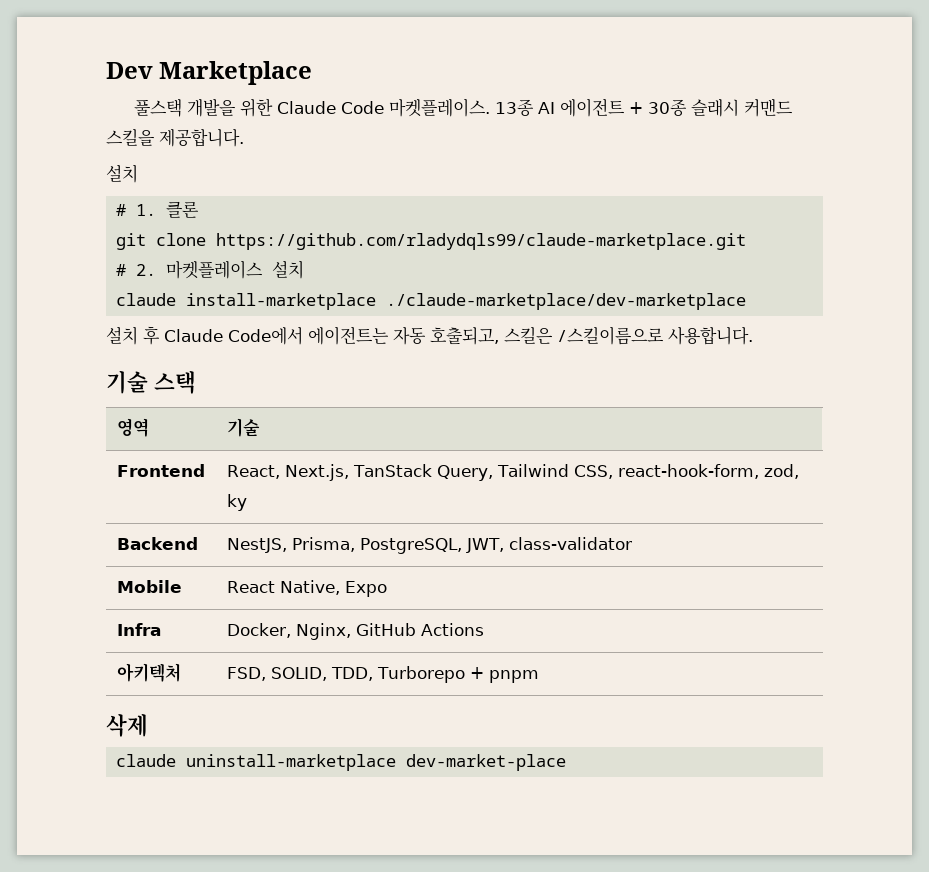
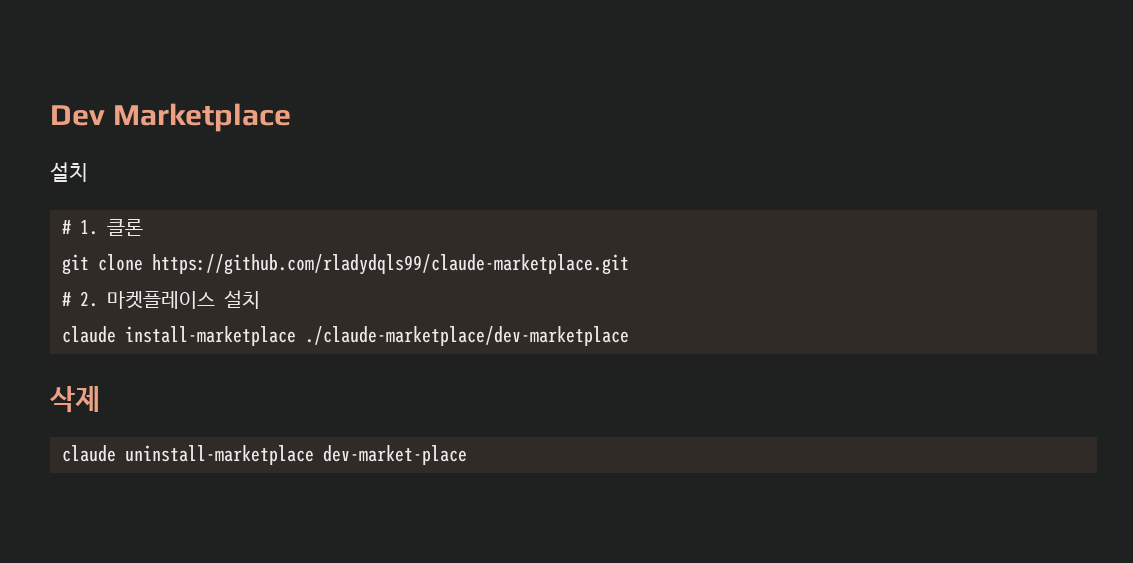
- 풀스택 개발을 위한 Claude Code 마켓플레이스. 13종 AI 에이전트 + 30종 슬래시 커맨드 스킬을 제공합니다.
- 설치 후 Claude Code에서 에이전트는 자동 호출되고, 스킬은 /스킬이름으로 사용합니다.
- 기술 스택
- 영역 | 기술
- Frontend | React, Next.js, TanStack Query, Tailwind CSS, react-hook-form, zod, ky
- Backend | NestJS, Prisma, PostgreSQL, JWT, class-validator
- Mobile | React Native, Expo
- Infra | Docker, Nginx, GitHub Actions
- 아키텍처 | FSD, SOLID, TDD, Turborepo + pnpm

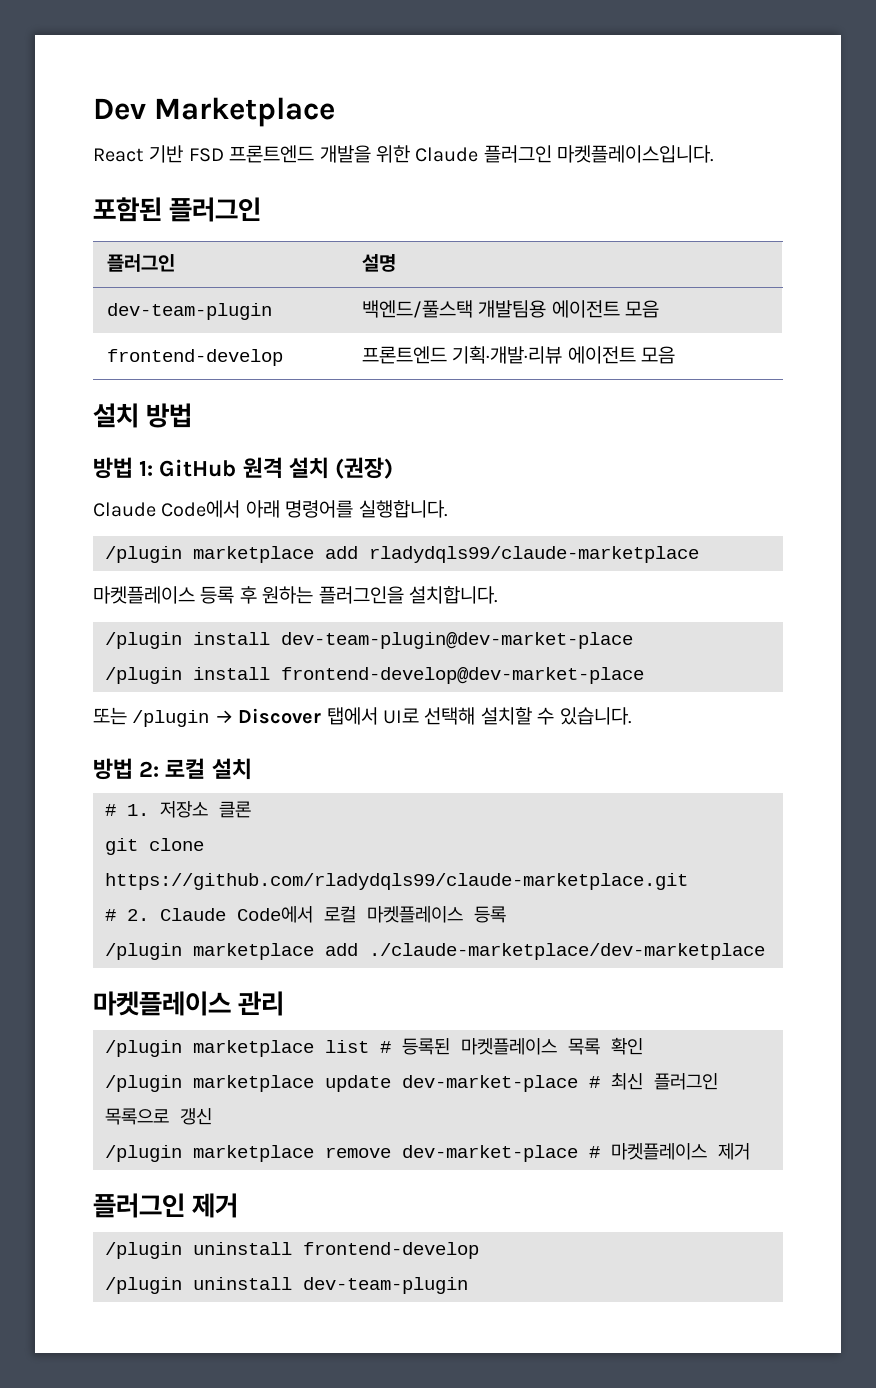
  Dev Marketplace
- 설치
+ React 기반 FSD 프론트엔드 개발을 위한 Claude 플러그인 마켓플레이스입니다.
+ 포함된 플러그인
+ 플러그인 | 설명
+ dev-team-plugin | 백엔드/풀스택 개발팀용 에이전트 모음
+ frontend-develop | 프론트엔드 기획·개발·리뷰 에이전트 모음
+ 설치 방법
+ 방법 1: GitHub 원격 설치 (권장)
+ Claude Code에서 아래 명령어를 실행합니다.
+ /plugin marketplace add rladydqls99/claude-marketplace
+ 마켓플레이스 등록 후 원하는 플러그인을 설치합니다.
+ /plugin install dev-team-plugin@dev-market-place
+ /plugin install frontend-develop@dev-market-place
+ 또는 /plugin → Discover 탭에서 UI로 선택해 설치할 수 있습니다.
+ 방법 2: 로컬 설치
- # 1. 클론
+ # 1. 저장소 클론
- # 2. 마켓플레이스 설치
- claude install-marketplace ./claude-marketplace/dev-marketplace
- 삭제
- claude uninstall-marketplace dev-market-place
+ # 2. Claude Code에서 로컬 마켓플레이스 등록
+ /plugin marketplace add ./claude-marketplace/dev-marketplace
+ 마켓플레이스 관리
+ /plugin marketplace list # 등록된 마켓플레이스 목록 확인
+ /plugin marketplace update dev-market-place # 최신 플러그인 목록으로 갱신
+ /plugin marketplace remove dev-market-place # 마켓플레이스 제거
+ 플러그인 제거
+ /plugin uninstall frontend-develop
+ /plugin uninstall dev-team-plugin

